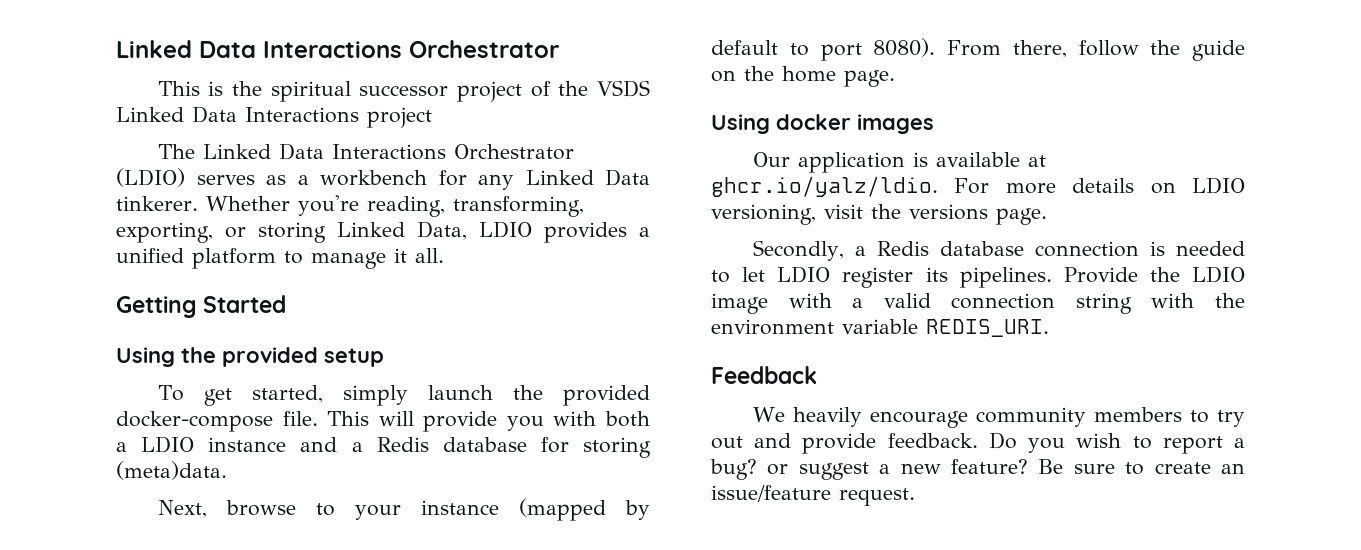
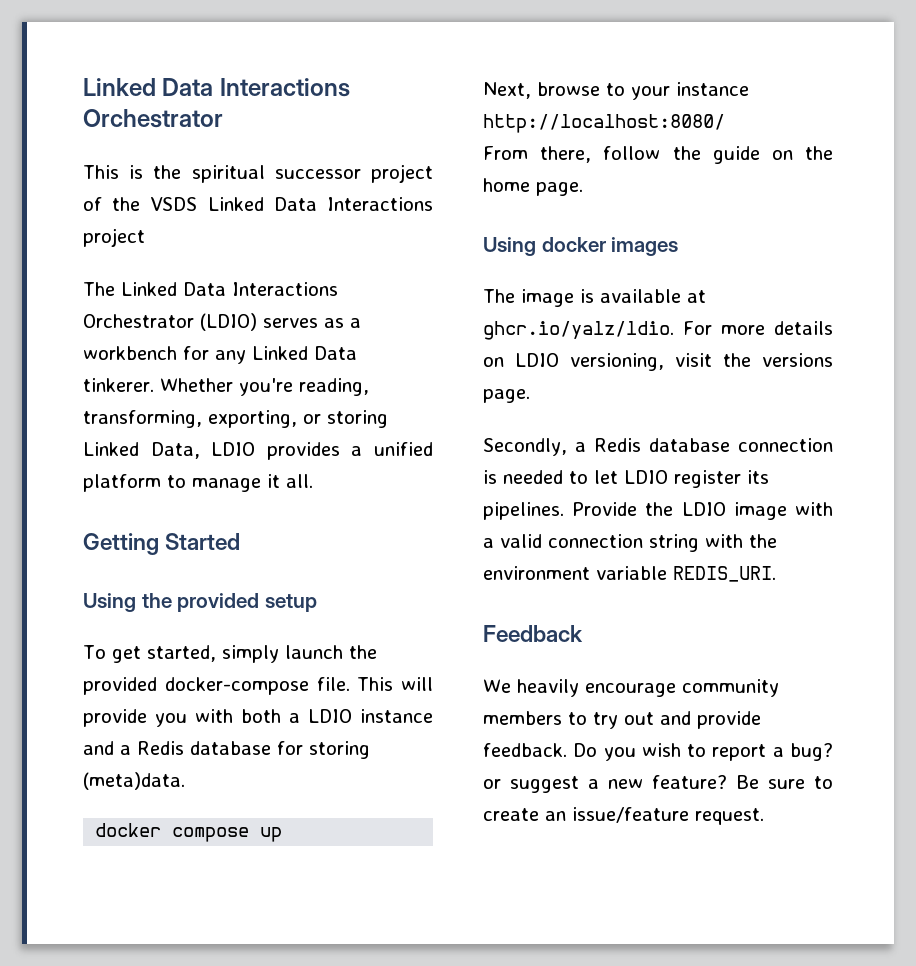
+ docker compose up
- Next, browse to your instance (mapped by default to port 8080). From there, follow the guide on the home page.
+ Next, browse to your instance http://localhost:8080/
+ From there, follow the guide on the home page.
- Our application is available at ghcr.io/yalz/ldio. For more details on LDIO versioning, visit the versions page.
+ The image is available at ghcr.io/yalz/ldio. For more details on LDIO versioning, visit the versions page.

